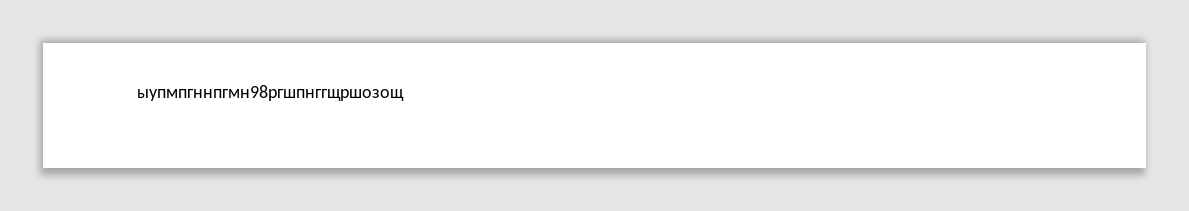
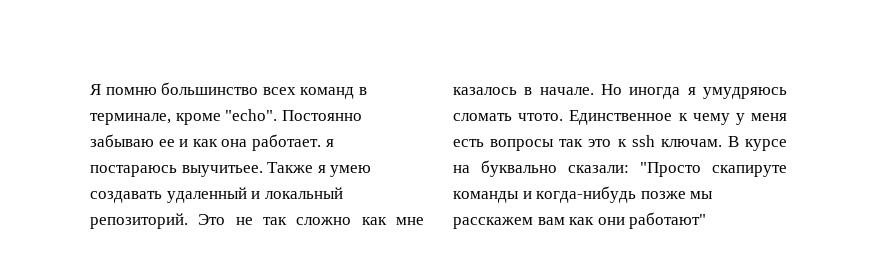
- ыупмпгннпгмн98ргшпнггщршозощ
+ Я помню большинство всех команд в терминале, кроме "echo". Постоянно забываю ее и как она работает. я постараюсь выучитьее. Также я умею создавать удаленный и локальный репозиторий. Это не так сложно как мне казалось в начале. Но иногда я умудряюсь сломать чтото. Единственное к чему у меня есть вопросы так это к ssh ключам. В курсе на буквально сказали: "Просто скапируте команды и когда-нибудь позже мы расскажем вам как они работают"

